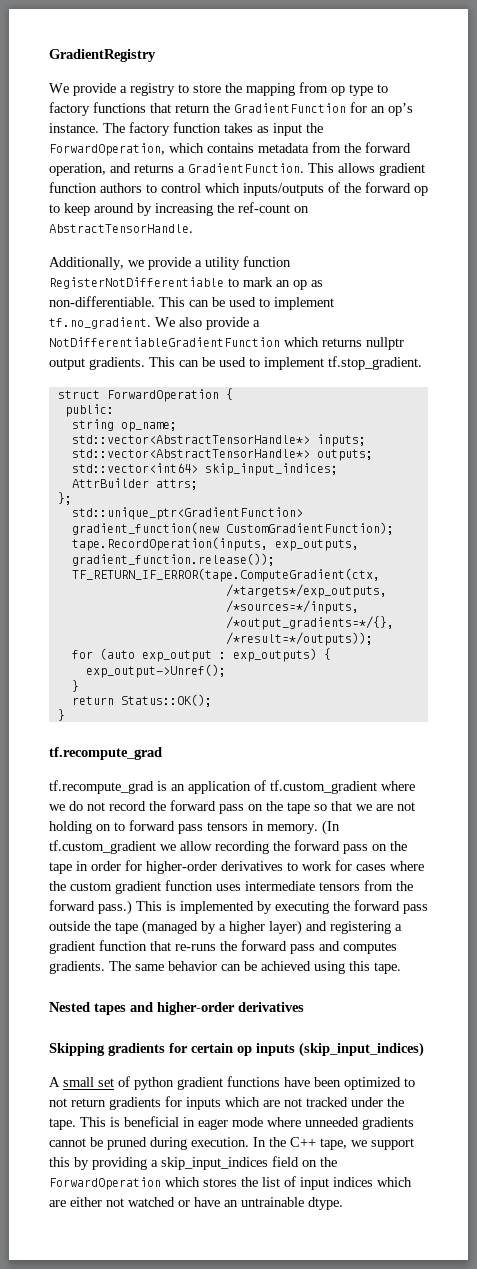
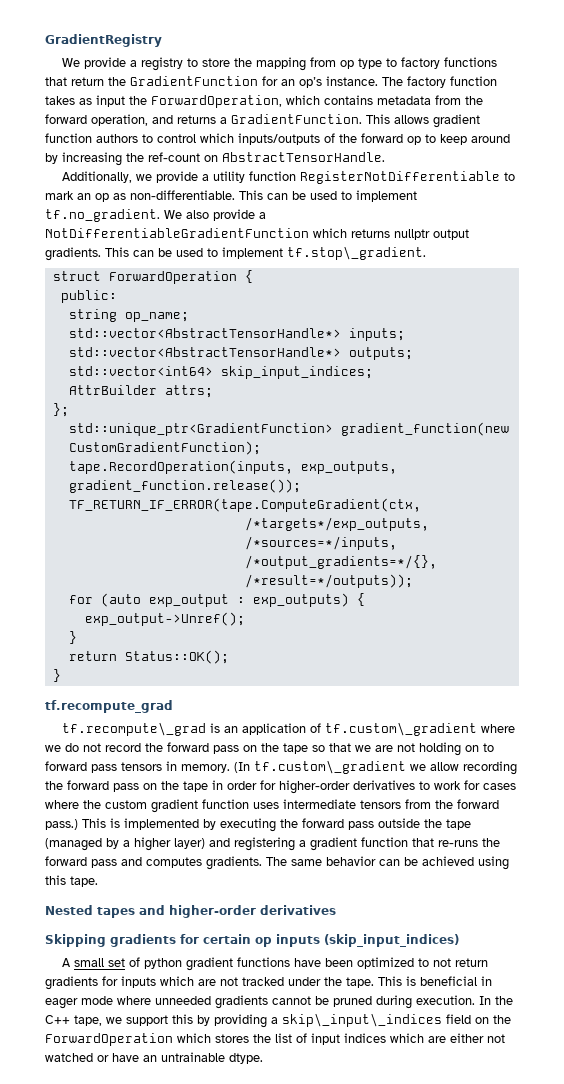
- This can be used to implement tf.stop_gradient.
+ This can be used to implement tf.stop\_gradient.
- tf.recompute_grad is an application of tf.custom_gradient where we do not record the forward pass on the tape so that we are not holding on to forward pass tensors in memory.
+ tf.recompute\_grad is an application of tf.custom\_gradient where we do not record the forward pass on the tape so that we are not holding on to forward pass tensors in memory.
- (In tf.custom_gradient we allow recording the forward pass on the tape in order for higher-order derivatives to work for cases where the custom gradient function uses intermediate tensors from the forward pass.)
+ (In tf.custom\_gradient we allow recording the forward pass on the tape in order for higher-order derivatives to work for cases where the custom gradient function uses intermediate tensors from the forward pass.)
- In the C++ tape, we support this by providing a skip_input_indices field on the ForwardOperation which stores the list of input indices which are either not watched or have an untrainable dtype.
+ In the C++ tape, we support this by providing a skip\_input\_indices field on the ForwardOperation which stores the list of input indices which are either not watched or have an untrainable dtype.

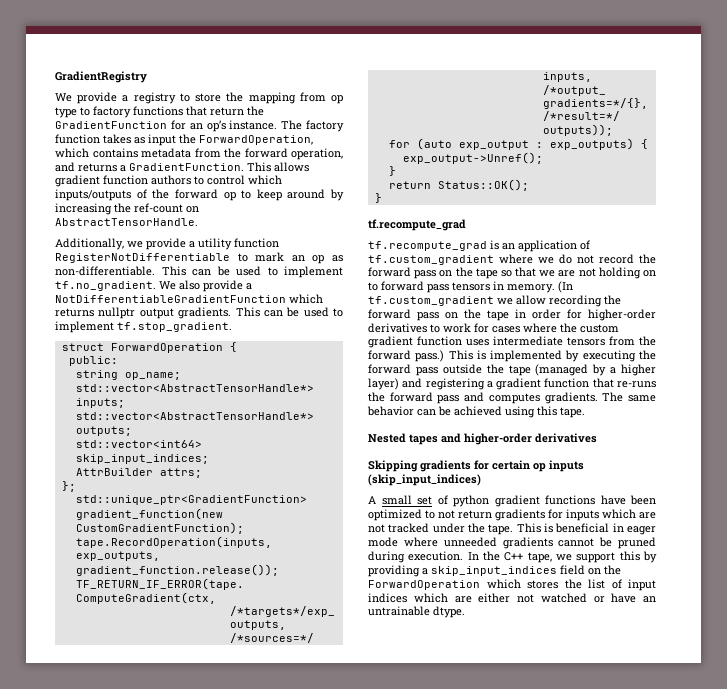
- This can be used to implement tf.stop\_gradient.
+ This can be used to implement tf.stop_gradient.
- tf.recompute\_grad is an application of tf.custom\_gradient where we do not record the forward pass on the tape so that we are not holding on to forward pass tensors in memory.
+ tf.recompute_grad is an application of tf.custom_gradient where we do not record the forward pass on the tape so that we are not holding on to forward pass tensors in memory.
- (In tf.custom\_gradient we allow recording the forward pass on the tape in order for higher-order derivatives to work for cases where the custom gradient function uses intermediate tensors from the forward pass.)
+ (In tf.custom_gradient we allow recording the forward pass on the tape in order for higher-order derivatives to work for cases where the custom gradient function uses intermediate tensors from the forward pass.)
- In the C++ tape, we support this by providing a skip\_input\_indices field on the ForwardOperation which stores the list of input indices which are either not watched or have an untrainable dtype.
+ In the C++ tape, we support this by providing a skip_input_indices field on the ForwardOperation which stores the list of input indices which are either not watched or have an untrainable dtype.

